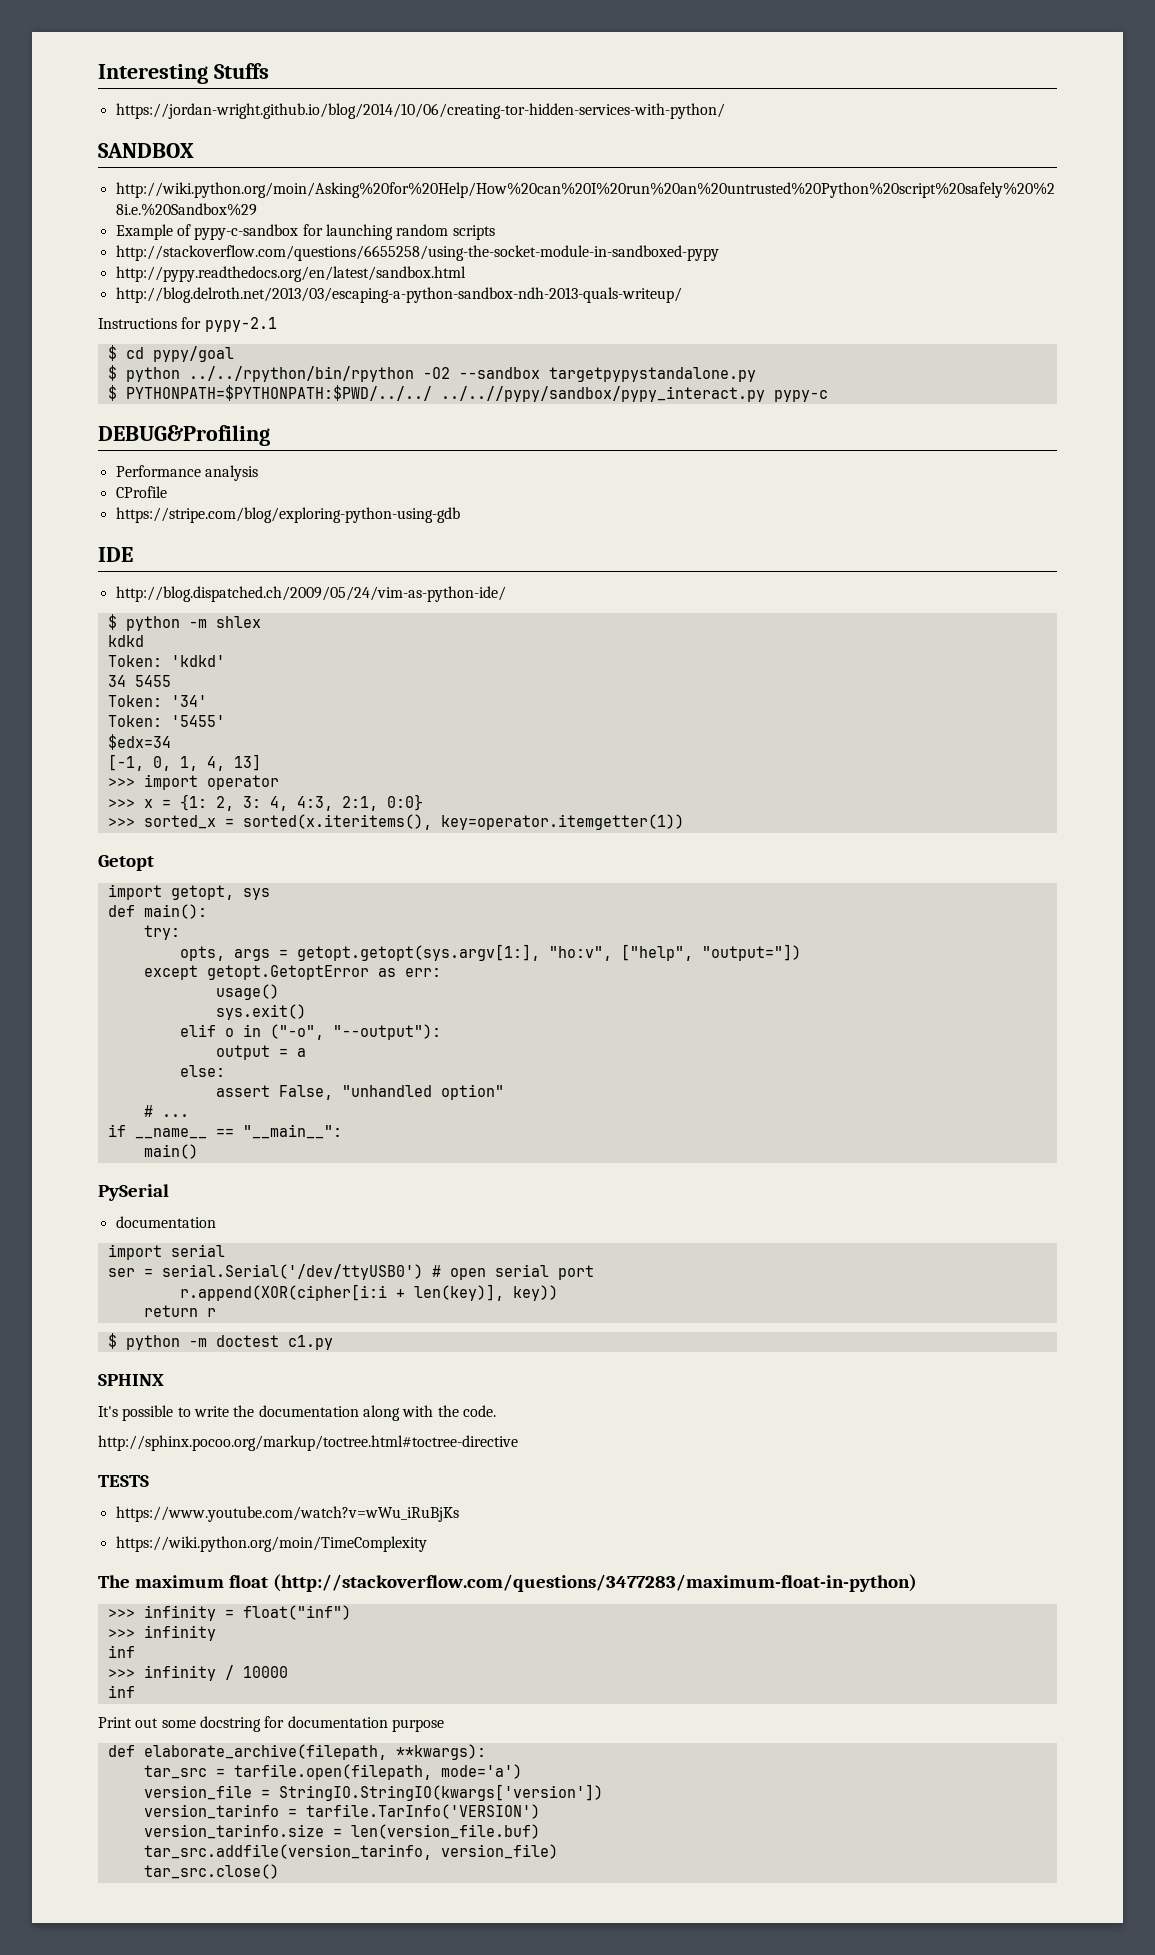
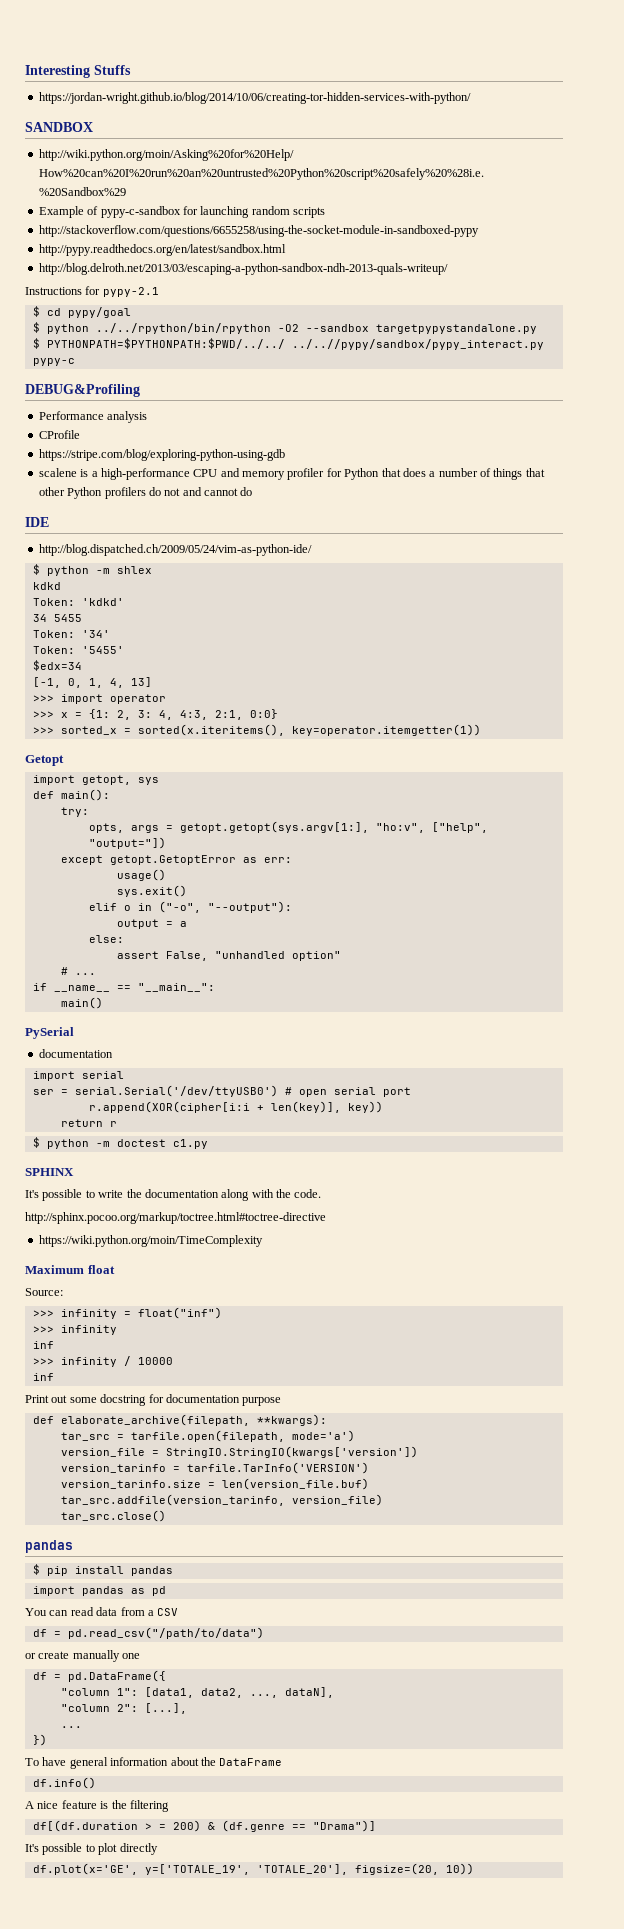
+ scalene is a high-performance CPU and memory profiler for Python that does a number of things that other Python profilers do not and cannot do
- TESTS
- https://www.youtube.com/watch?v=wWu_iRuBjKs
- The maximum float (http://stackoverflow.com/questions/3477283/maximum-float-in-python)
+ Maximum float
+ Source:
  tar_src.close()
+ pandas
+ $ pip install pandas
+ import pandas as pd
+ You can read data from a CSV
+ df = pd.read_csv("/path/to/data")
+ or create manually one
+ df = pd.DataFrame({
+ "column 1": [data1, data2, ..., dataN],
+ "column 2": [...],
+ ...
+ })
+ To have general information about the DataFrame
+ df.info()
+ A nice feature is the filtering
+ df[(df.duration > = 200) & (df.genre == "Drama")]
+ It's possible to plot directly
+ df.plot(x='GE', y=['TOTALE_19', 'TOTALE_20'], figsize=(20, 10))

